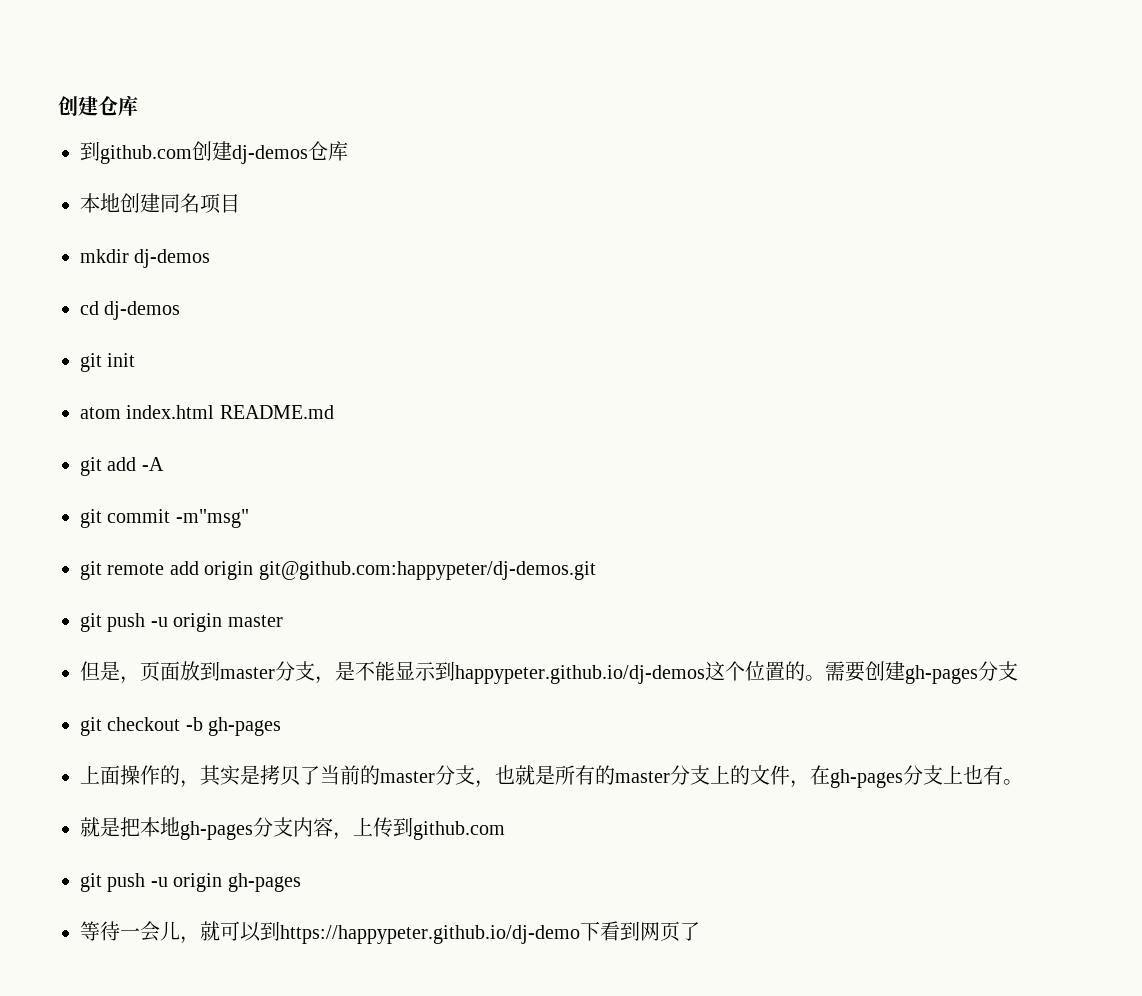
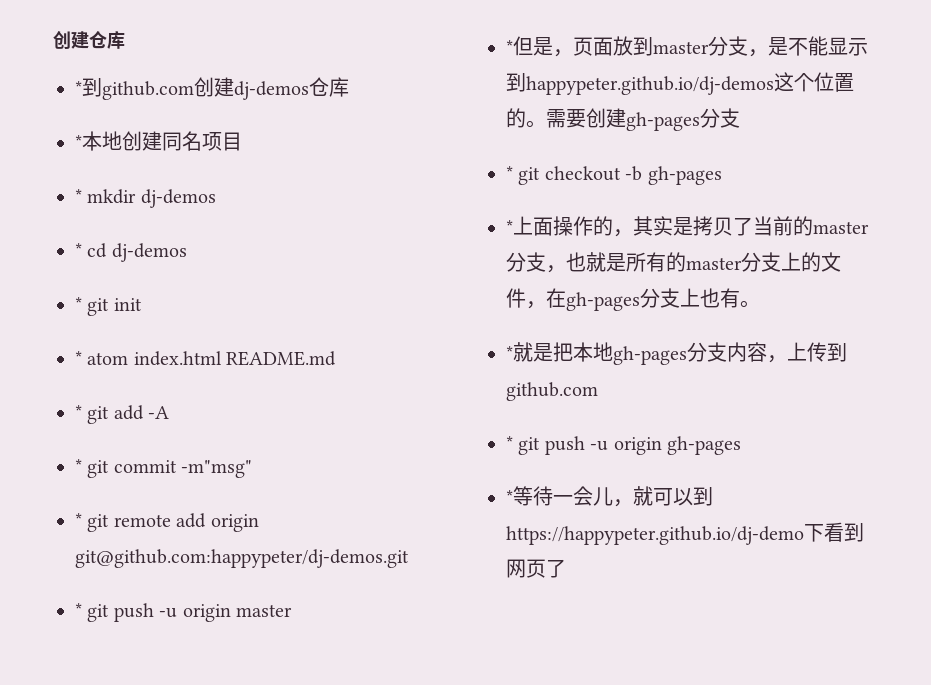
- 到github.com创建dj-demos仓库
+ *到github.com创建dj-demos仓库
- 本地创建同名项目
+ *本地创建同名项目
- mkdir dj-demos
+ * mkdir dj-demos
- cd dj-demos
+ * cd dj-demos
- git init
+ * git init
- atom index.html README.md
+ * atom index.html README.md
- git add -A
+ * git add -A
- git commit -m"msg"
+ * git commit -m"msg"
- git remote add origin git@github.com:happypeter/dj-demos.git
+ * git remote add origin git@github.com:happypeter/dj-demos.git
- git push -u origin master
+ * git push -u origin master
- 但是，页面放到master分支，是不能显示到happypeter.github.io/dj-demos这个位置的。
+ *但是，页面放到master分支，是不能显示到happypeter.github.io/dj-demos这个位置的。
- git checkout -b gh-pages
+ * git checkout -b gh-pages
- 上面操作的，其实是拷贝了当前的master分支，也就是所有的master分支上的文件，在gh-pages分支上也有。
+ *上面操作的，其实是拷贝了当前的master分支，也就是所有的master分支上的文件，在gh-pages分支上也有。
- 就是把本地gh-pages分支内容，上传到github.com
+ *就是把本地gh-pages分支内容，上传到github.com
- git push -u origin gh-pages
+ * git push -u origin gh-pages
- 等待一会儿，就可以到https://happypeter.github.io/dj-demo下看到网页了
+ *等待一会儿，就可以到https://happypeter.github.io/dj-demo下看到网页了

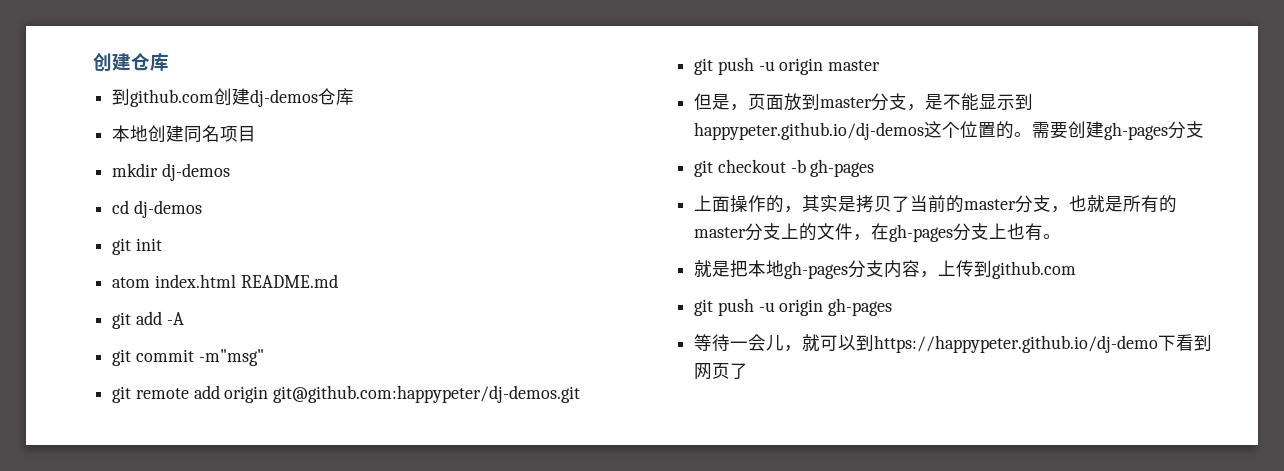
- *到github.com创建dj-demos仓库
+ 到github.com创建dj-demos仓库
- *本地创建同名项目
+ 本地创建同名项目
- * mkdir dj-demos
+ mkdir dj-demos
- * cd dj-demos
+ cd dj-demos
- * git init
+ git init
- * atom index.html README.md
+ atom index.html README.md
- * git add -A
+ git add -A
- * git commit -m"msg"
+ git commit -m"msg"
- * git remote add origin git@github.com:happypeter/dj-demos.git
+ git remote add origin git@github.com:happypeter/dj-demos.git
- * git push -u origin master
+ git push -u origin master
- *但是，页面放到master分支，是不能显示到happypeter.github.io/dj-demos这个位置的。
+ 但是，页面放到master分支，是不能显示到happypeter.github.io/dj-demos这个位置的。
- * git checkout -b gh-pages
+ git checkout -b gh-pages
- *上面操作的，其实是拷贝了当前的master分支，也就是所有的master分支上的文件，在gh-pages分支上也有。
+ 上面操作的，其实是拷贝了当前的master分支，也就是所有的master分支上的文件，在gh-pages分支上也有。
- *就是把本地gh-pages分支内容，上传到github.com
+ 就是把本地gh-pages分支内容，上传到github.com
- * git push -u origin gh-pages
+ git push -u origin gh-pages
- *等待一会儿，就可以到https://happypeter.github.io/dj-demo下看到网页了
+ 等待一会儿，就可以到https://happypeter.github.io/dj-demo下看到网页了

